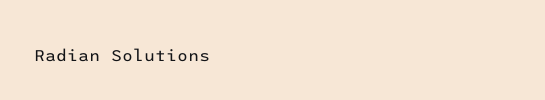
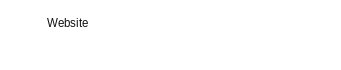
- Radian Solutions
+ Website

